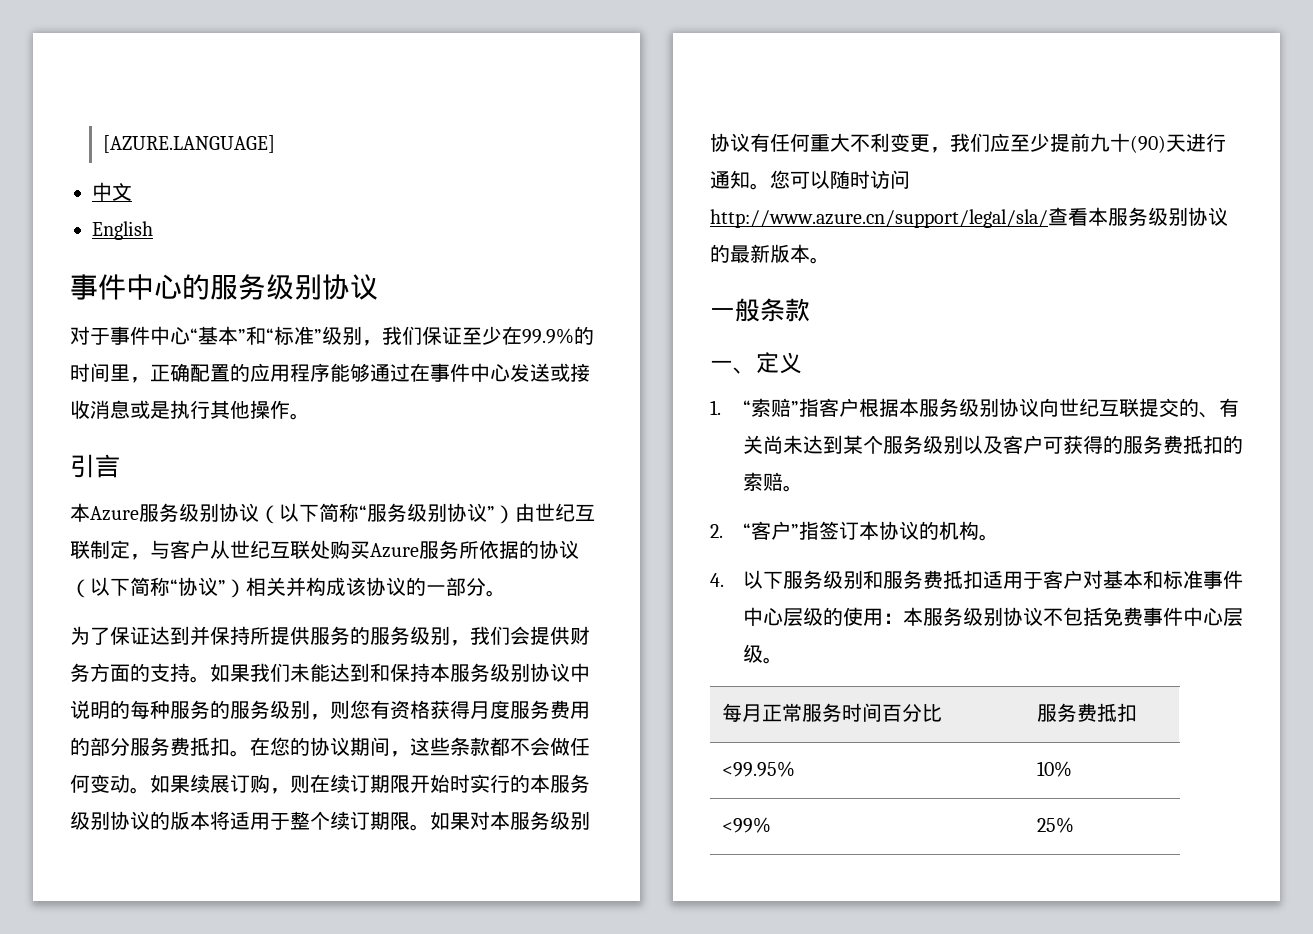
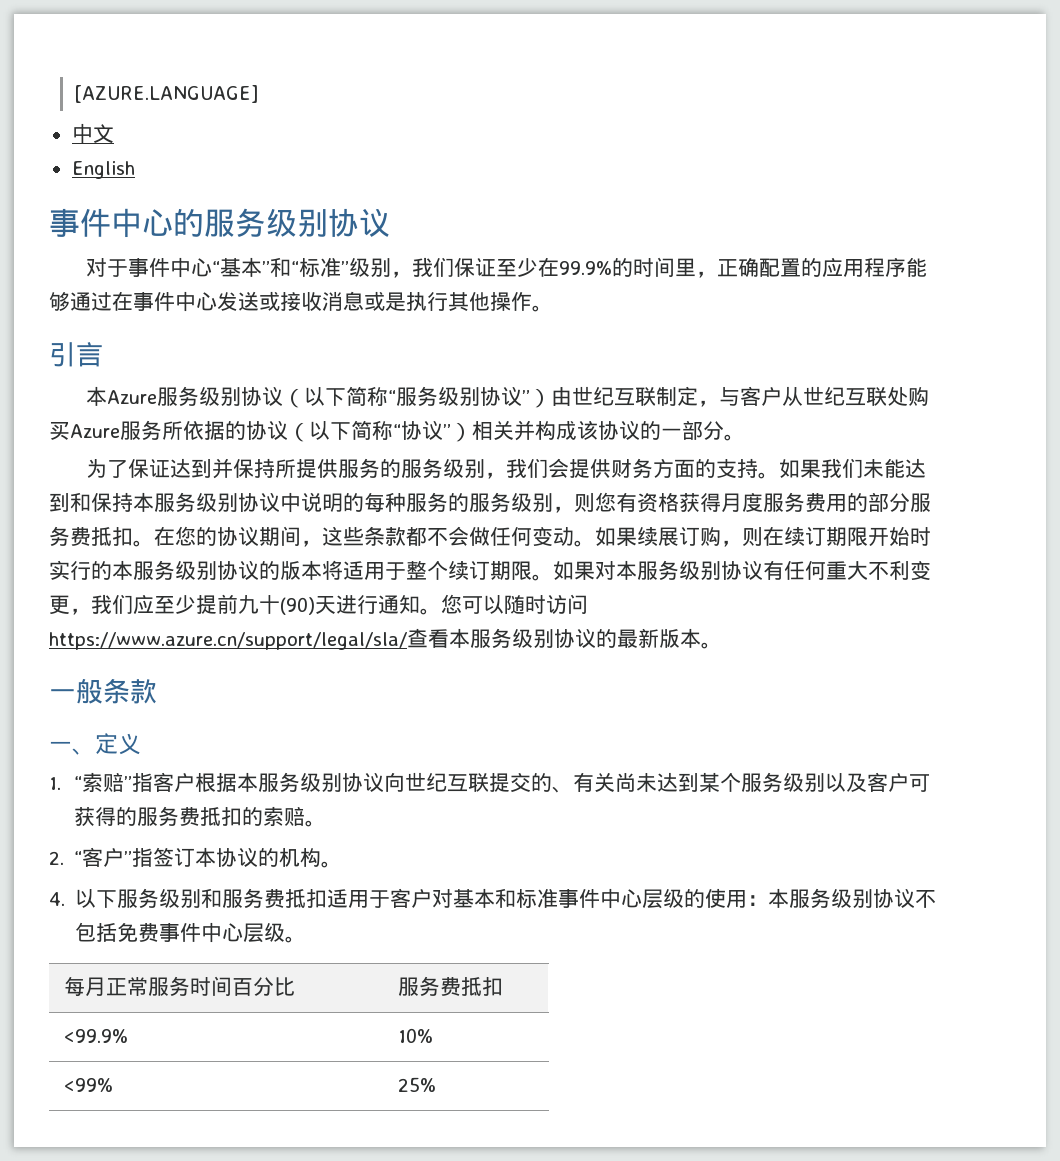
- 您可以随时访问http://www.azure.cn/support/legal/sla/查看本服务级别协议的最新版本。
+ 您可以随时访问https://www.azure.cn/support/legal/sla/查看本服务级别协议的最新版本。
- <99.95% | 10%
+ <99.9% | 10%

